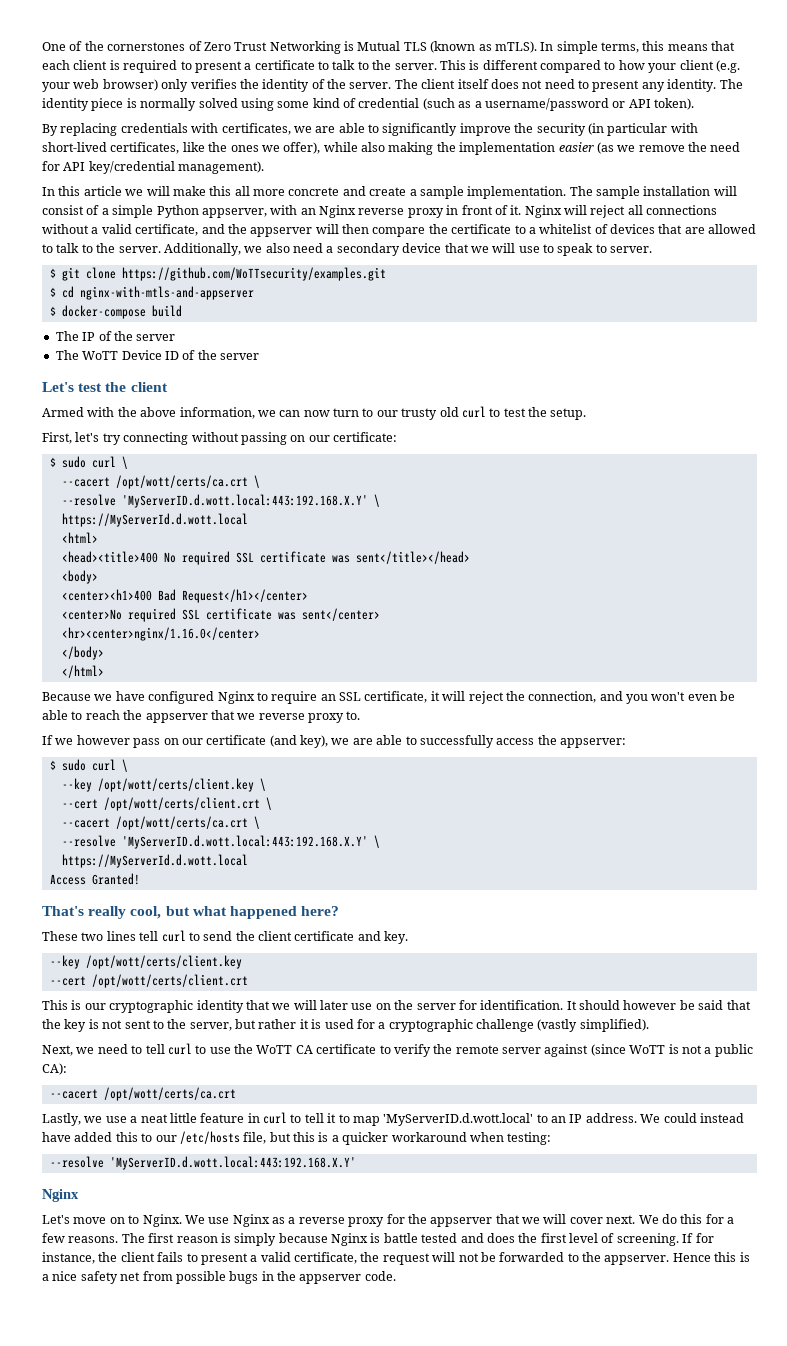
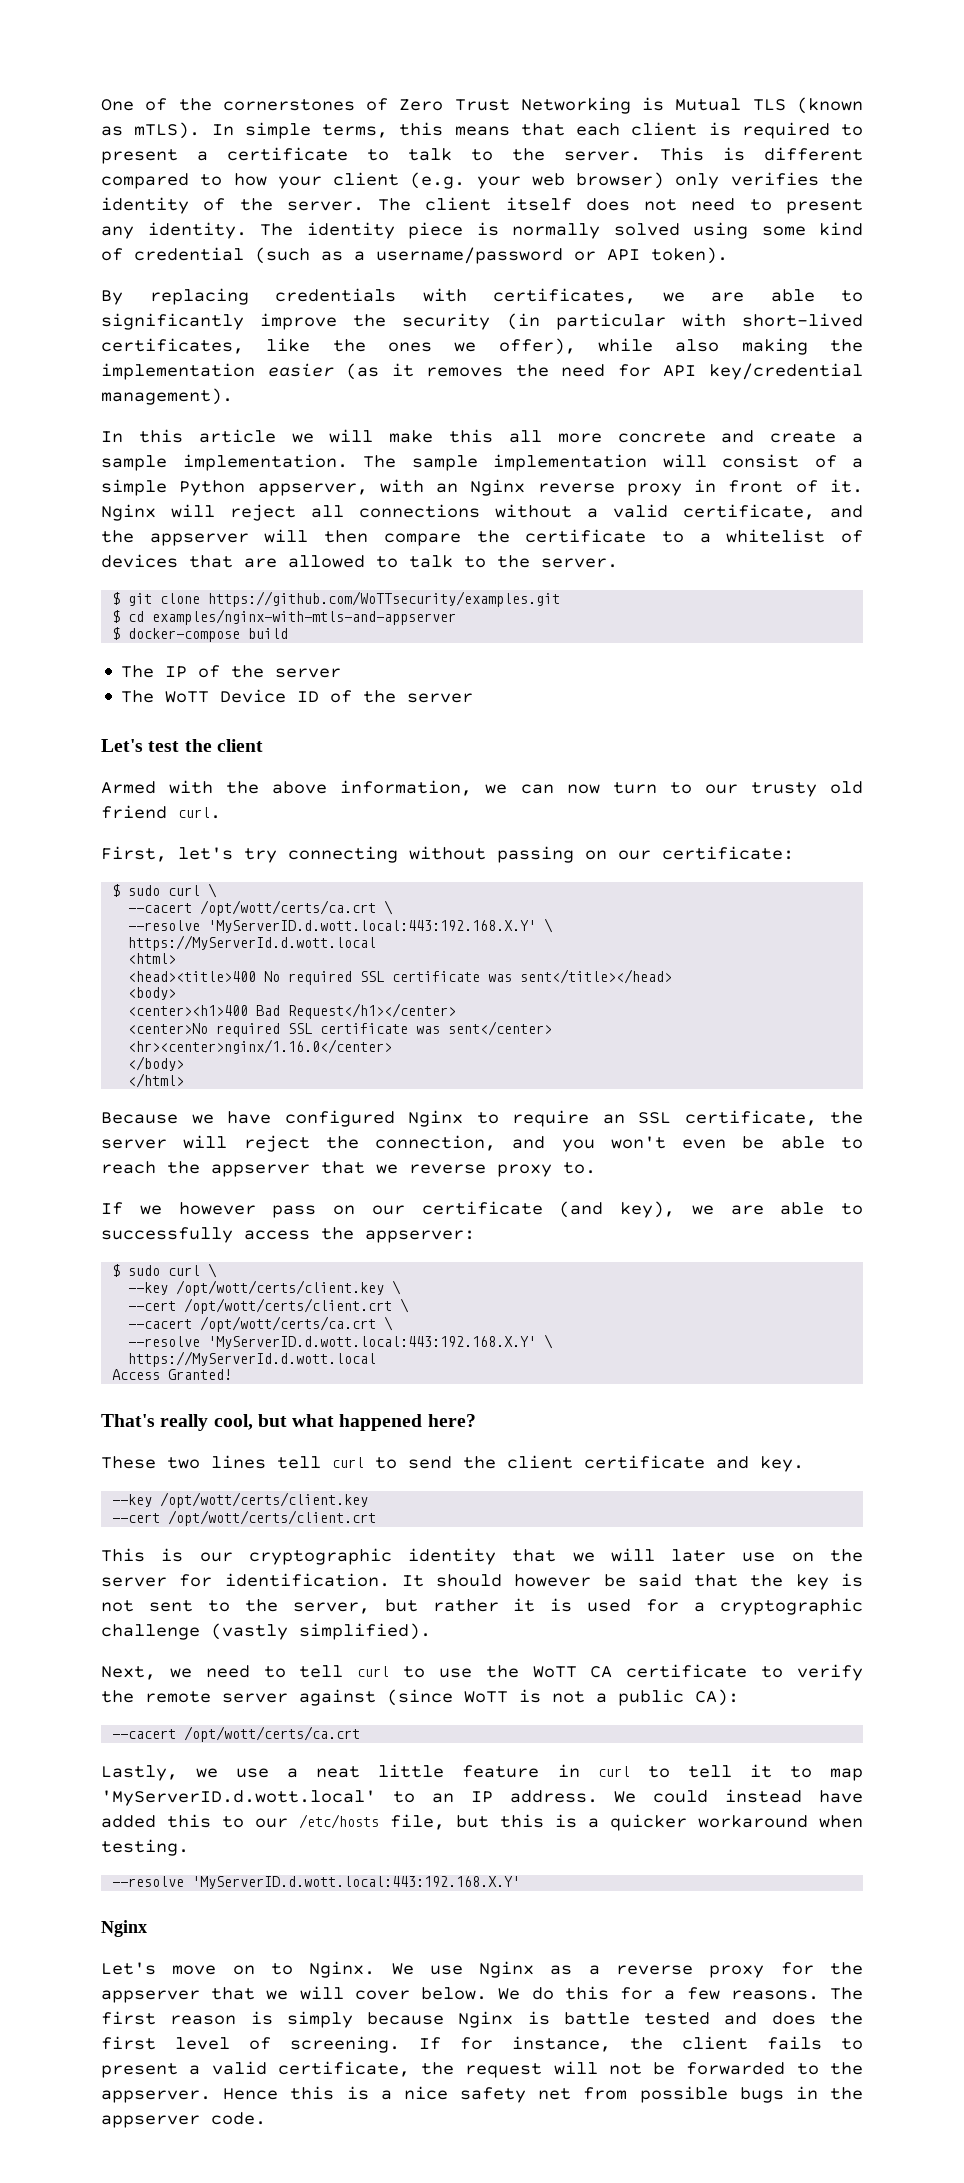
- By replacing credentials with certificates, we are able to significantly improve the security (in particular with short-lived certificates, like the ones we offer), while also making the implementation easier (as we remove the need for API key/credential management).
+ By replacing credentials with certificates, we are able to significantly improve the security (in particular with short-lived certificates, like the ones we offer), while also making the implementation easier (as it removes the need for API key/credential management).
- The sample installation will consist of a simple Python appserver, with an Nginx reverse proxy in front of it.
+ The sample implementation will consist of a simple Python appserver, with an Nginx reverse proxy in front of it.
- Additionally, we also need a secondary device that we will use to speak to server.
- $ cd nginx-with-mtls-and-appserver
+ $ cd examples/nginx-with-mtls-and-appserver
- Armed with the above information, we can now turn to our trusty old curl to test the setup.
+ Armed with the above information, we can now turn to our trusty old friend curl.
- Because we have configured Nginx to require an SSL certificate, it will reject the connection, and you won't even be able to reach the appserver that we reverse proxy to.
+ Because we have configured Nginx to require an SSL certificate, the server will reject the connection, and you won't even be able to reach the appserver that we reverse proxy to.
- We could instead have added this to our /etc/hosts file, but this is a quicker workaround when testing:
+ We could instead have added this to our /etc/hosts file, but this is a quicker workaround when testing.
- We use Nginx as a reverse proxy for the appserver that we will cover next.
+ We use Nginx as a reverse proxy for the appserver that we will cover below.

